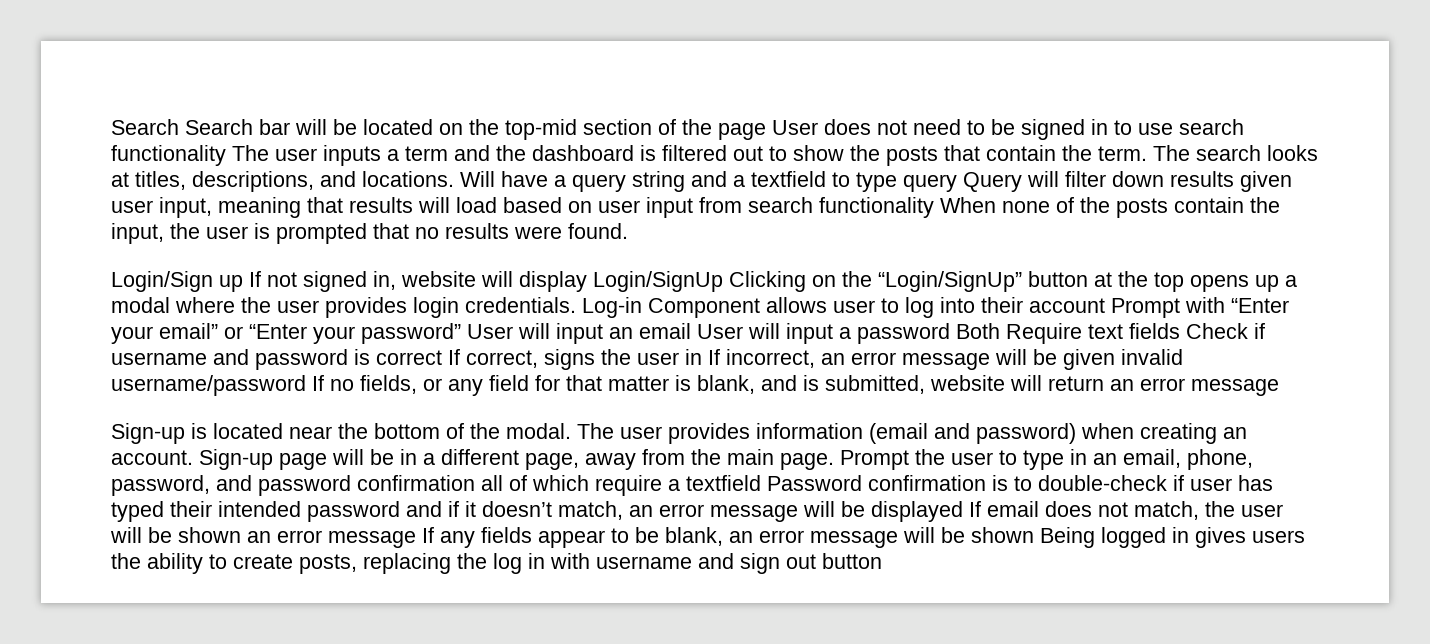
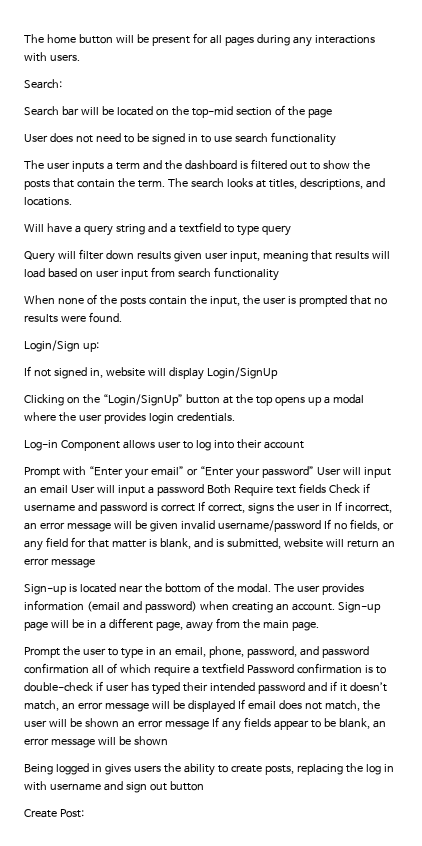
- Search Search bar will be located on the top-mid section of the page User does not need to be signed in to use search functionality The user inputs a term and the dashboard is filtered out to show the posts that contain the term.
+ The home button will be present for all pages during any interactions with users.
+ Search:
+ Search bar will be located on the top-mid section of the page
+ User does not need to be signed in to use search functionality
+ The user inputs a term and the dashboard is filtered out to show the posts that contain the term.
- The search looks at titles, descriptions, and locations. Will have a query string and a textfield to type query Query will filter down results given user input, meaning that results will load based on user input from search functionality When none of the posts contain the input, the user is prompted that no results were found.
+ The search looks at titles, descriptions, and locations.
+ Will have a query string and a textfield to type query
+ Query will filter down results given user input, meaning that results will load based on user input from search functionality
+ When none of the posts contain the input, the user is prompted that no results were found.
- Login/Sign up If not signed in, website will display Login/SignUp Clicking on the “Login/SignUp” button at the top opens up a modal where the user provides login credentials. Log-in Component allows user to log into their account Prompt with “Enter your email” or “Enter your password” User will input an email User will input a password Both Require text fields Check if username and password is correct If correct, signs the user in If incorrect, an error message will be given invalid username/password If no fields, or any field for that matter is blank, and is submitted, website will return an error message
+ Login/Sign up:
+ If not signed in, website will display Login/SignUp
+ Clicking on the “Login/SignUp” button at the top opens up a modal where the user provides login credentials.
+ Log-in Component allows user to log into their account
+ Prompt with “Enter your email” or “Enter your password” User will input an email User will input a password Both Require text fields Check if username and password is correct If correct, signs the user in If incorrect, an error message will be given invalid username/password If no fields, or any field for that matter is blank, and is submitted, website will return an error message
- Sign-up page will be in a different page, away from the main page. Prompt the user to type in an email, phone, password, and password confirmation all of which require a textfield Password confirmation is to double-check if user has typed their intended password and if it doesn’t match, an error message will be displayed If email does not match, the user will be shown an error message If any fields appear to be blank, an error message will be shown Being logged in gives users the ability to create posts, replacing the log in with username and sign out button
+ Sign-up page will be in a different page, away from the main page.
+ Prompt the user to type in an email, phone, password, and password confirmation all of which require a textfield Password confirmation is to double-check if user has typed their intended password and if it doesn’t match, an error message will be displayed If email does not match, the user will be shown an error message If any fields appear to be blank, an error message will be shown
+ Being logged in gives users the ability to create posts, replacing the log in with username and sign out button
+ Create Post:

